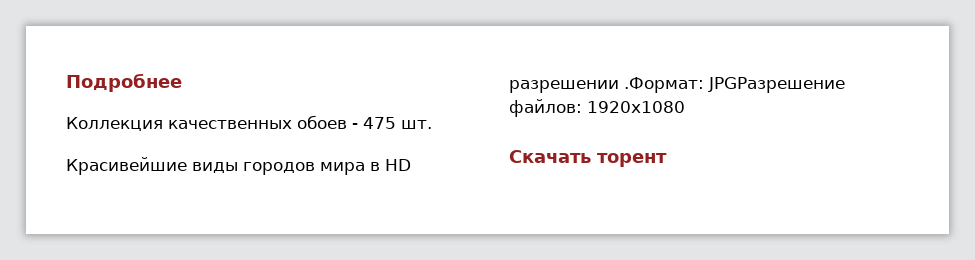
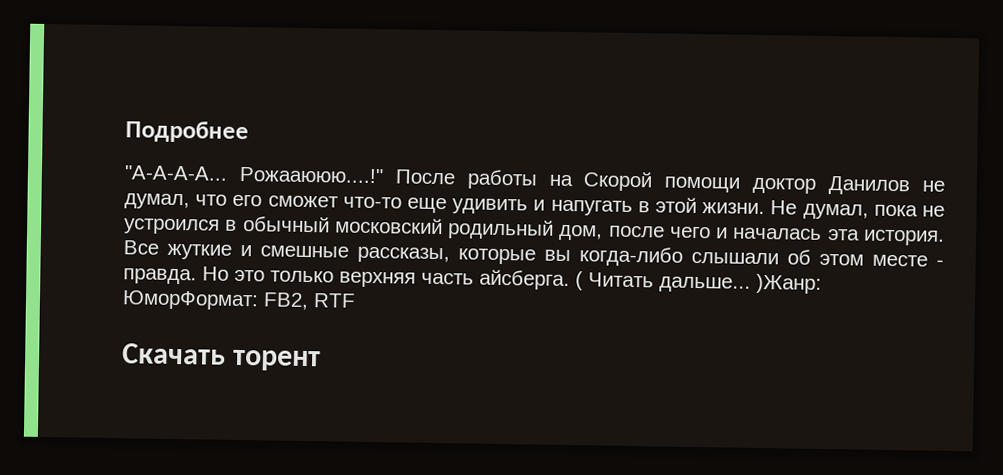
- Коллекция качественных обоев - 475 шт.
- Красивейшие виды городов мира в HD разрешении .Формат: JPGРазрешение файлов: 1920х1080
+ "А-А-А-А... Рожааююю....!" После работы на Скорой помощи доктор Данилов не думал, что его сможет что-то еще удивить и напугать в этой жизни. Не думал, пока не устроился в обычный московский родильный дом, после чего и началась эта история. Все жуткие и смешные рассказы, которые вы когда-либо слышали об этом месте - правда. Но это только верхняя часть айсберга. ( Читать дальше... )Жанр: ЮморФормат: FB2, RTF

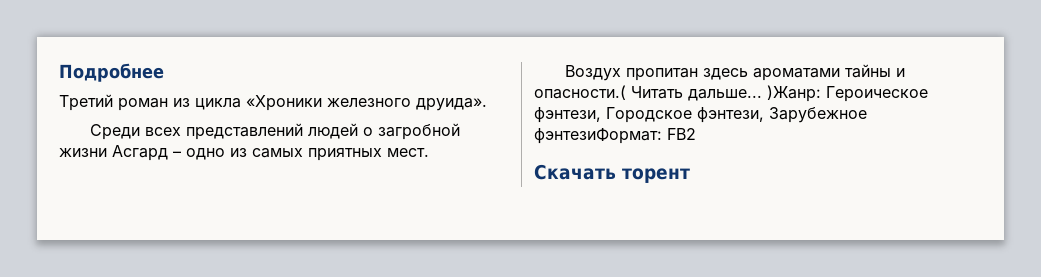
- "А-А-А-А... Рожааююю....!" После работы на Скорой помощи доктор Данилов не думал, что его сможет что-то еще удивить и напугать в этой жизни. Не думал, пока не устроился в обычный московский родильный дом, после чего и началась эта история. Все жуткие и смешные рассказы, которые вы когда-либо слышали об этом месте - правда. Но это только верхняя часть айсберга. ( Читать дальше... )Жанр: ЮморФормат: FB2, RTF
+ Третий роман из цикла «Хроники железного друида».
+ Среди всех представлений людей о загробной жизни Асгард – одно из самых приятных мест.
+ Воздух пропитан здесь ароматами тайны и опасности.( Читать дальше... )Жанр: Героическое фэнтези, Городское фэнтези, Зарубежное фэнтезиФормат: FB2

